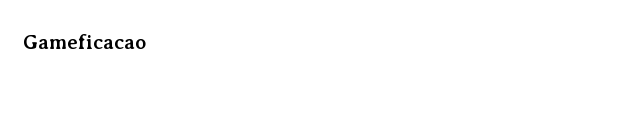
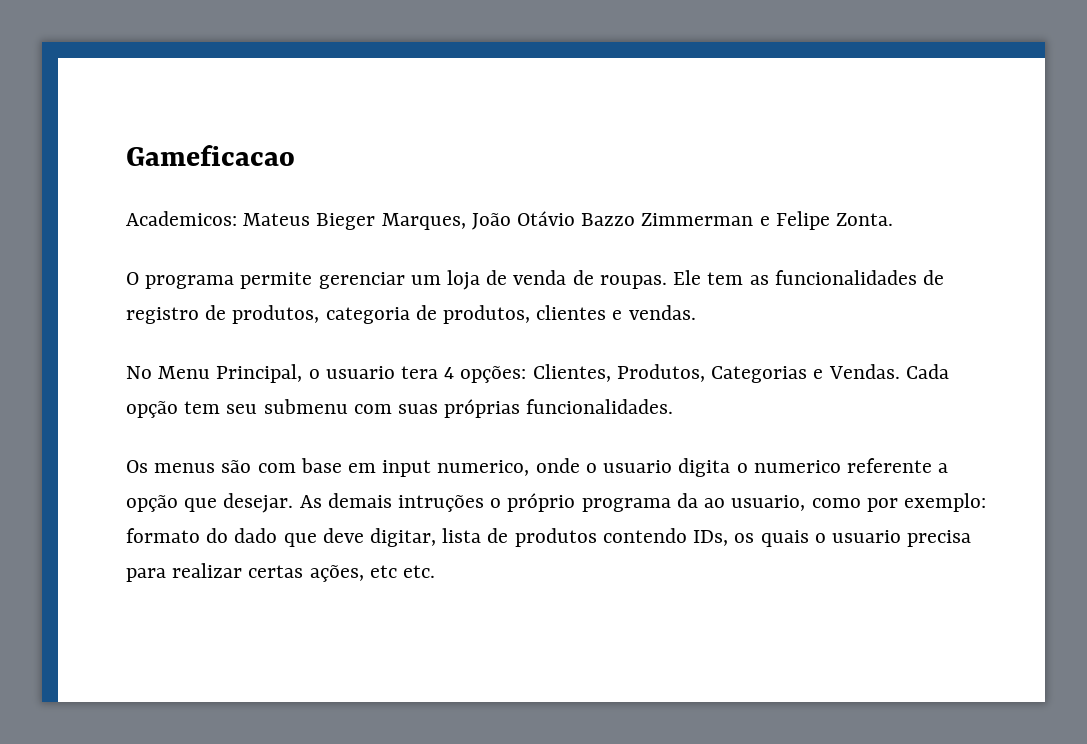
+ Academicos: Mateus Bieger Marques, João Otávio Bazzo Zimmerman e Felipe Zonta.
+ O programa permite gerenciar um loja de venda de roupas. Ele tem as funcionalidades de registro de produtos, categoria de produtos, clientes e vendas.
+ No Menu Principal, o usuario tera 4 opções: Clientes, Produtos, Categorias e Vendas. Cada opção tem seu submenu com suas próprias funcionalidades.
+ Os menus são com base em input numerico, onde o usuario digita o numerico referente a opção que desejar. As demais intruções o próprio programa da ao usuario, como por exemplo: formato do dado que deve digitar, lista de produtos contendo IDs, os quais o usuario precisa para realizar certas ações, etc etc.

